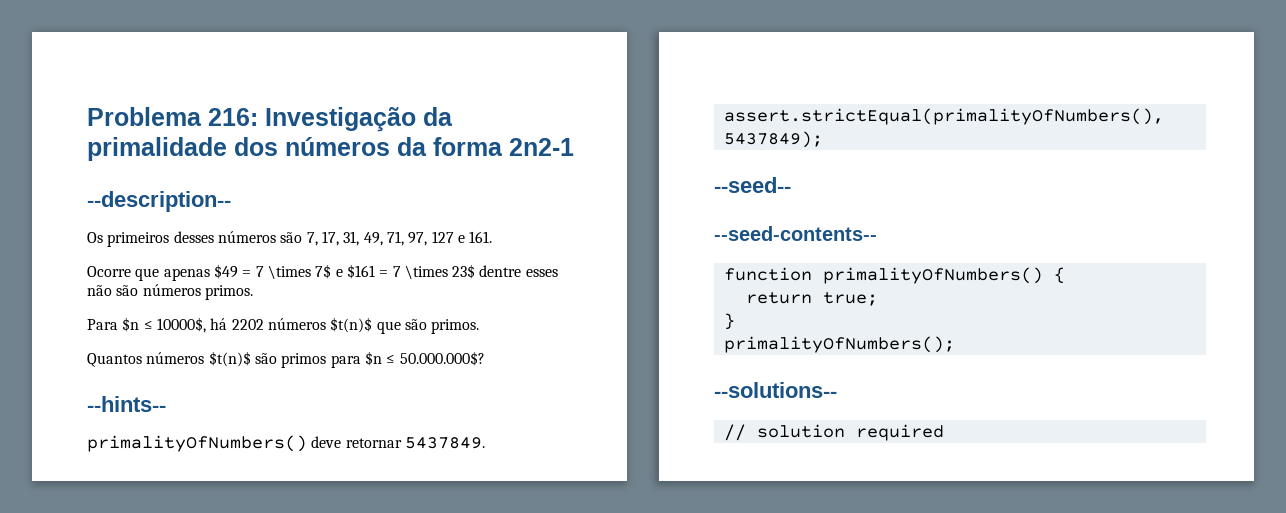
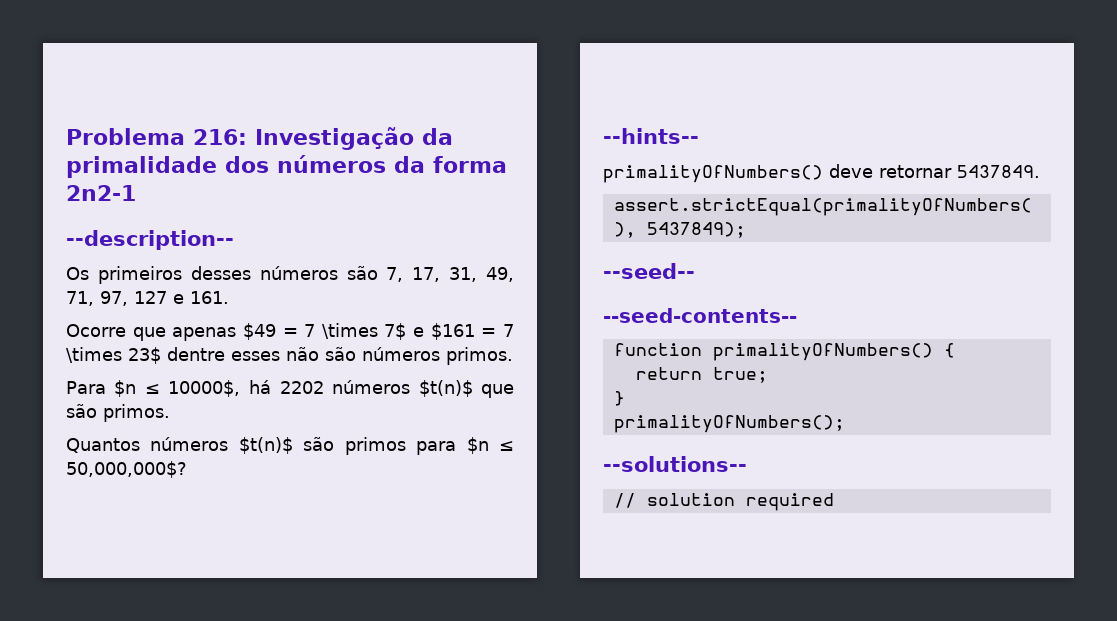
- Quantos números $t(n)$ são primos para $n ≤ 50.000.000$?
+ Quantos números $t(n)$ são primos para $n ≤ 50,000,000$?

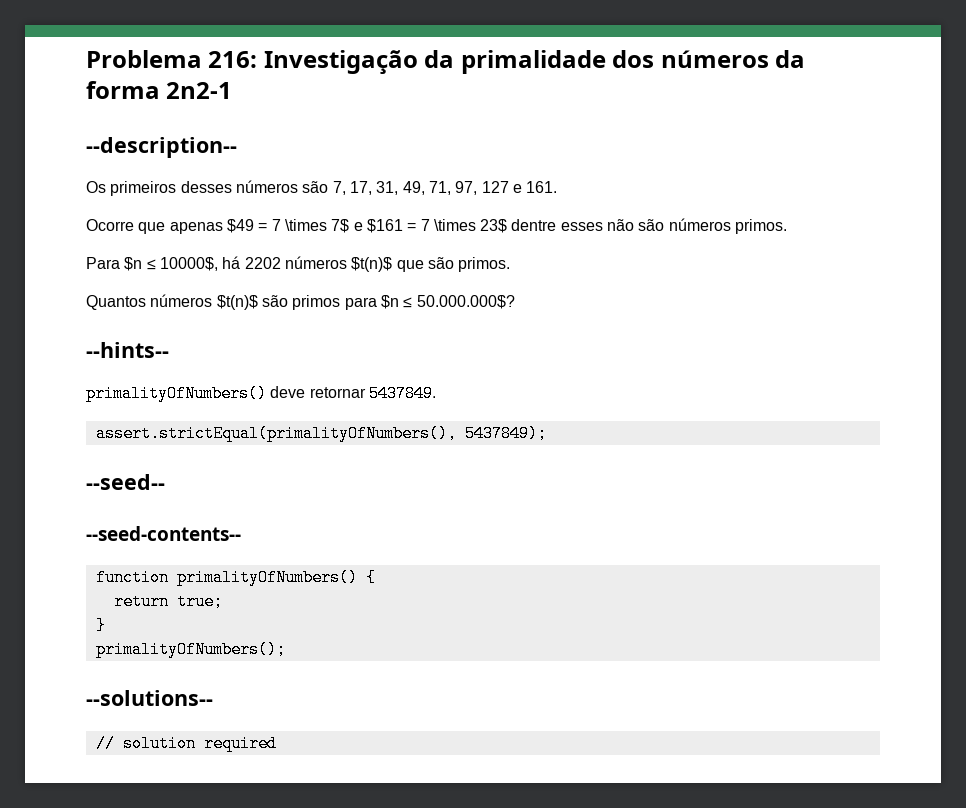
- Quantos números $t(n)$ são primos para $n ≤ 50,000,000$?
+ Quantos números $t(n)$ são primos para $n ≤ 50.000.000$?

